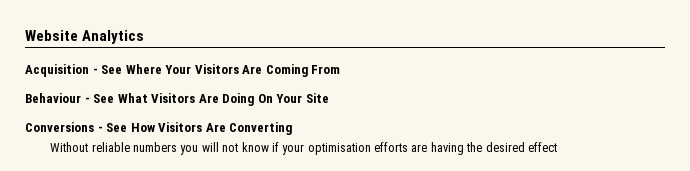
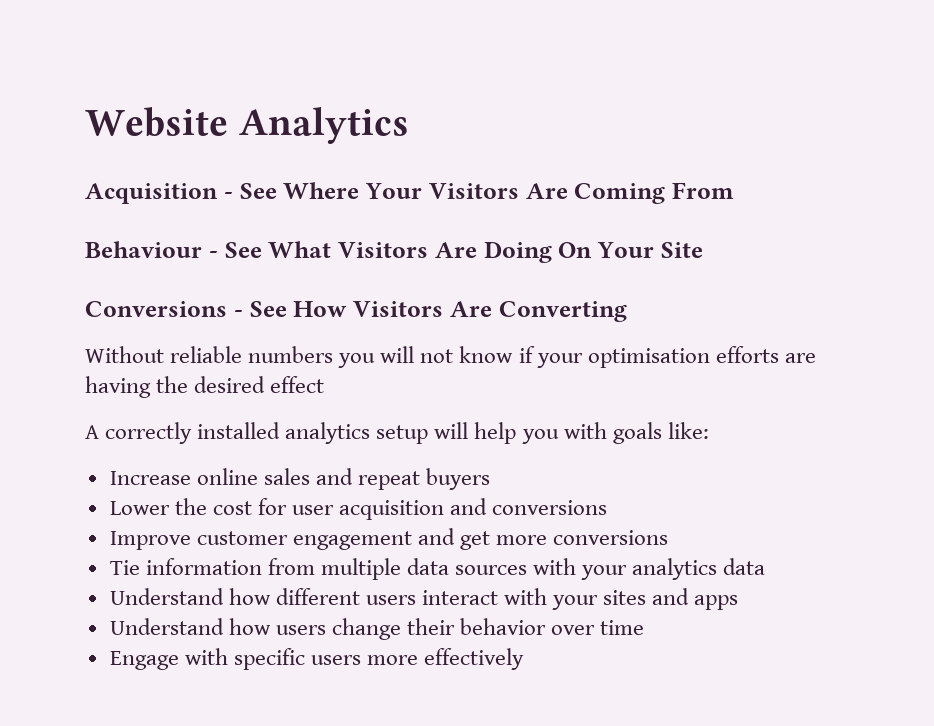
+ A correctly installed analytics setup will help you with goals like:
+ Increase online sales and repeat buyers
+ Lower the cost for user acquisition and conversions
+ Improve customer engagement and get more conversions
+ Tie information from multiple data sources with your analytics data
+ Understand how different users interact with your sites and apps
+ Understand how users change their behavior over time
+ Engage with specific users more effectively

